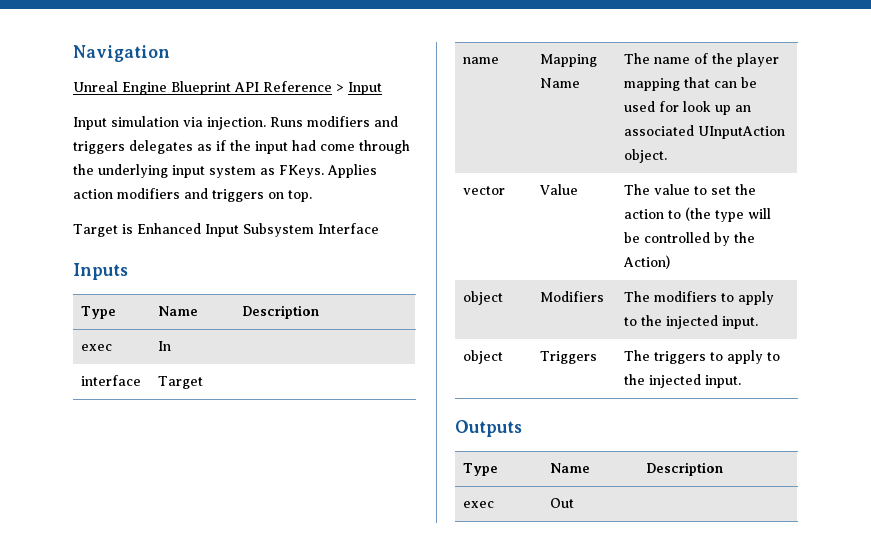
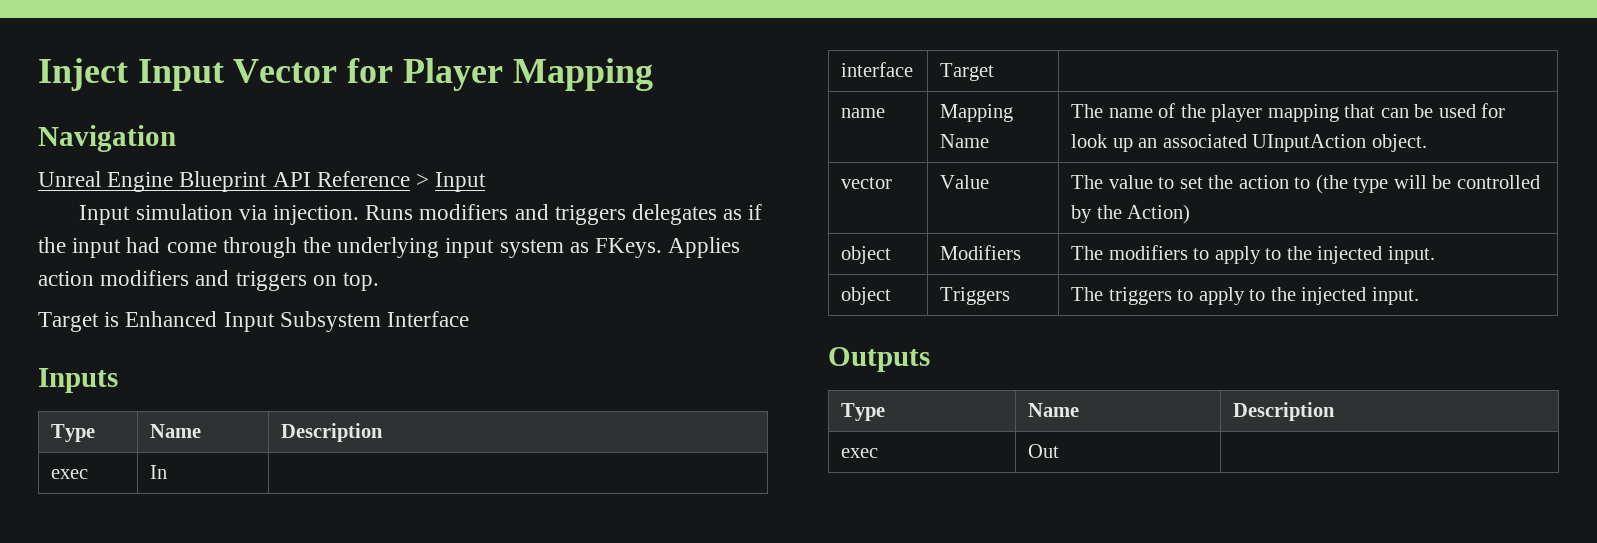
+ Inject Input Vector for Player Mapping

